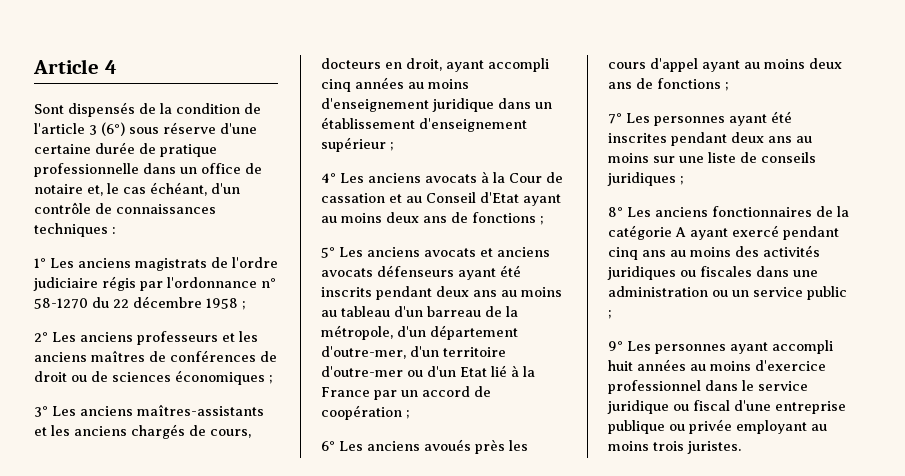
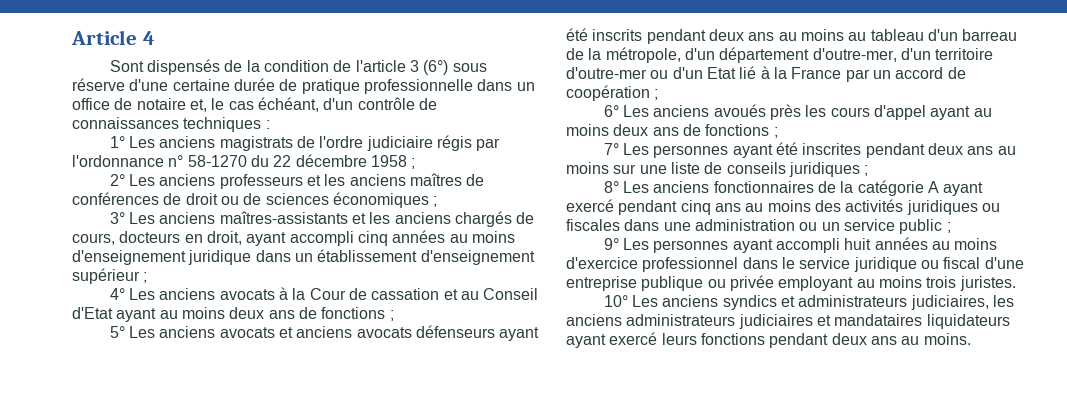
+ 10° Les anciens syndics et administrateurs judiciaires, les anciens administrateurs judiciaires et mandataires liquidateurs ayant exercé leurs fonctions pendant deux ans au moins.

